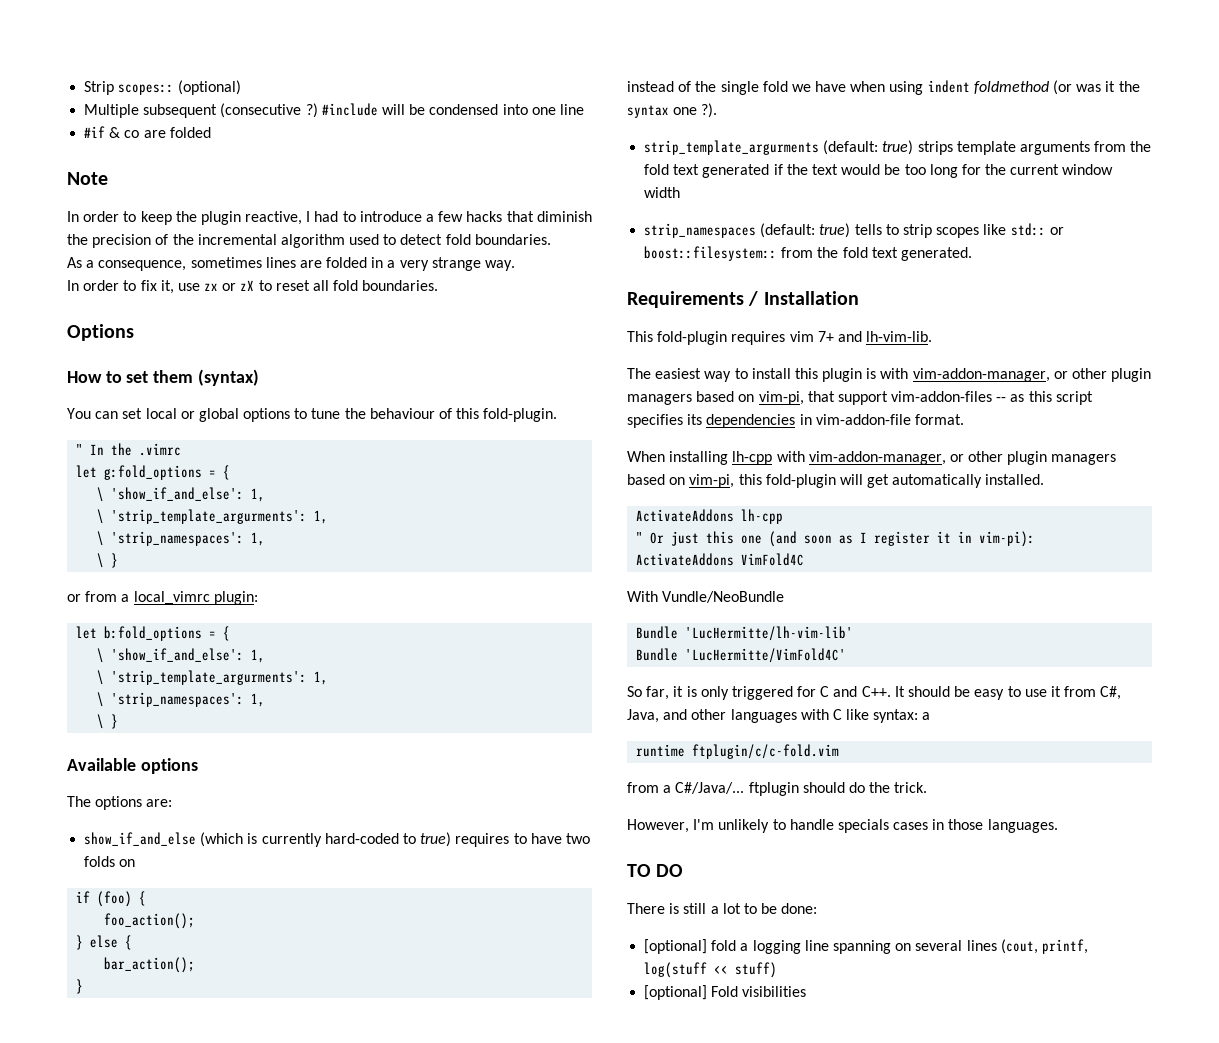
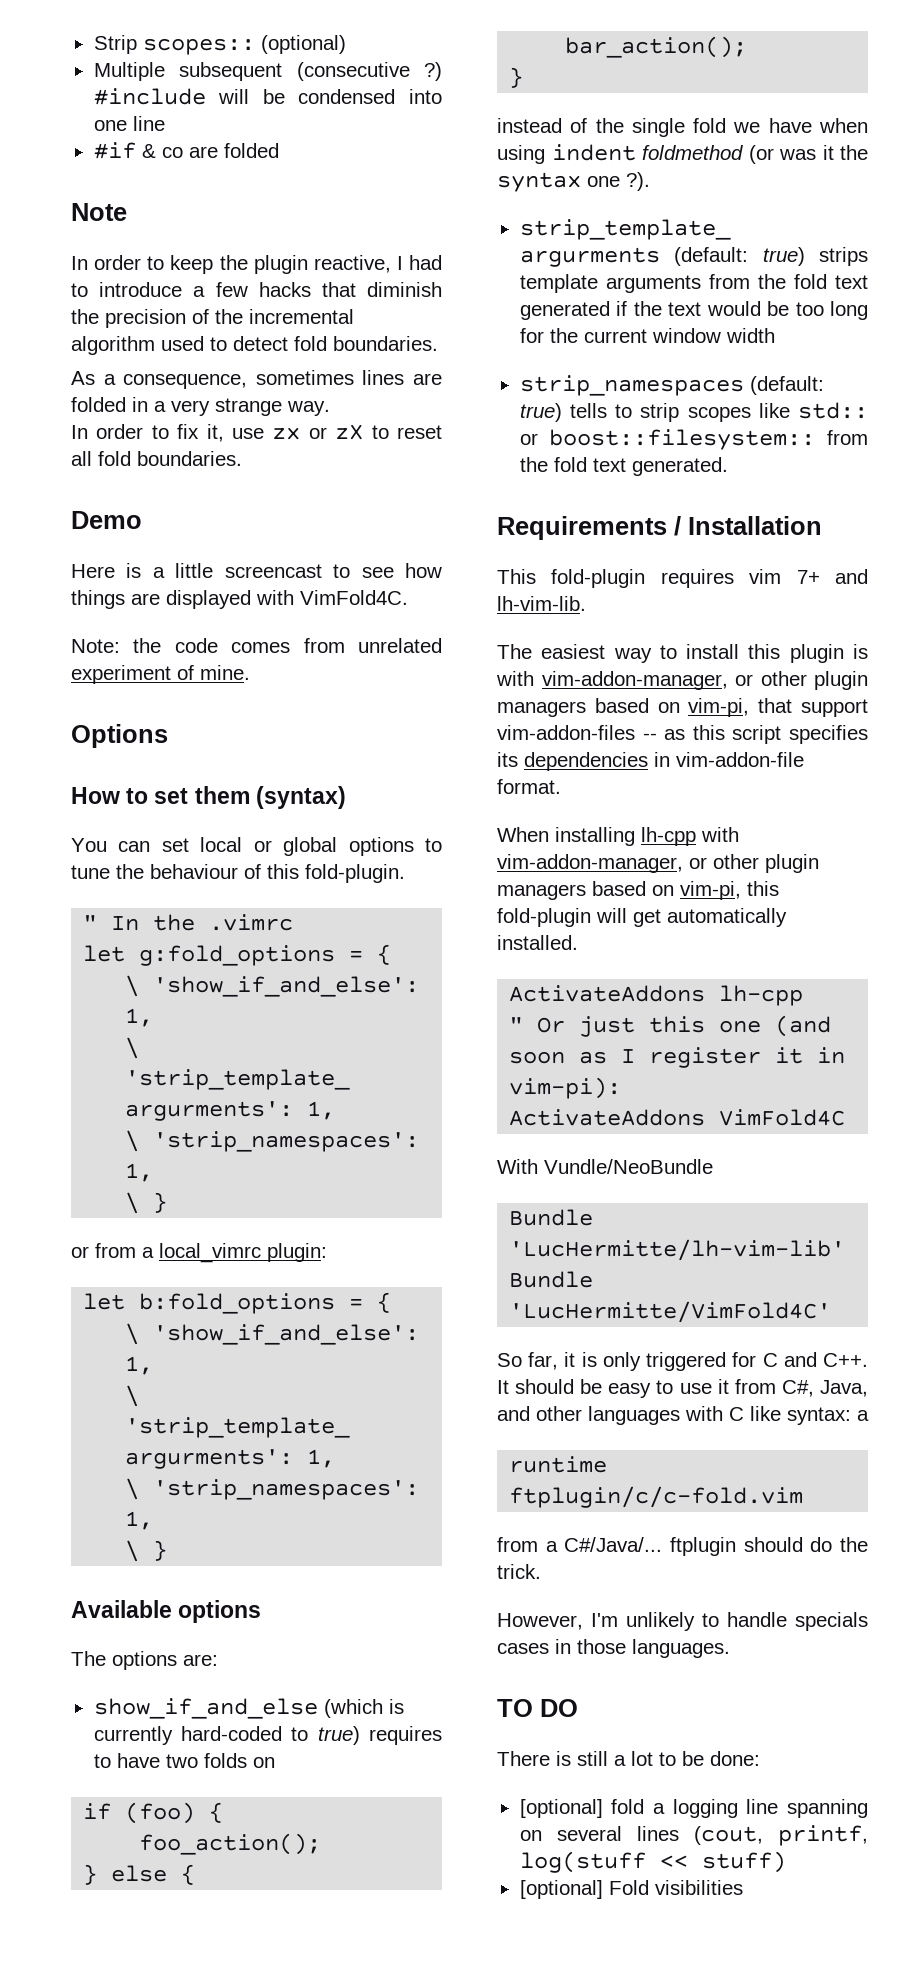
+ Demo
+ Here is a little screencast to see how things are displayed with VimFold4C.
+ Note: the code comes from unrelated experiment of mine.

